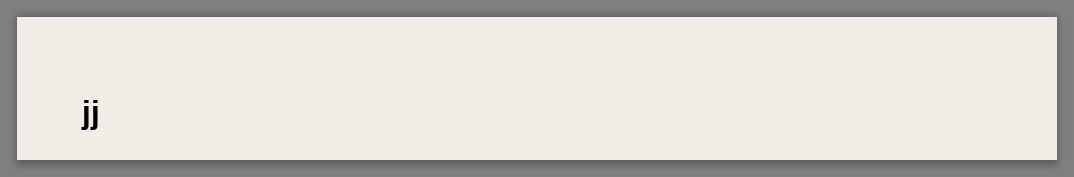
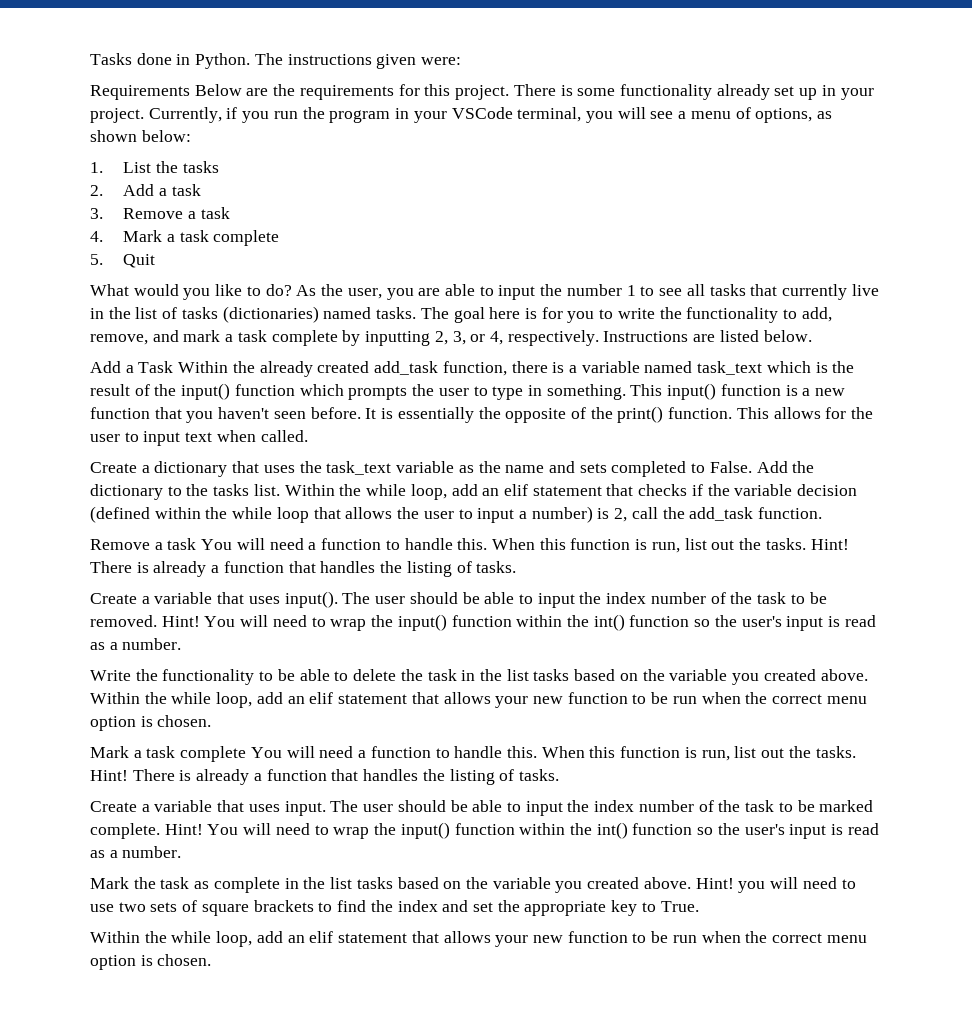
- jj
+ Tasks done in Python. The instructions given were:
+ Requirements Below are the requirements for this project. There is some functionality already set up in your project. Currently, if you run the program in your VSCode terminal, you will see a menu of options, as shown below:
+ 1. List the tasks
+ 2. Add a task
+ 3. Remove a task
+ 4. Mark a task complete
+ 5. Quit
+ What would you like to do? As the user, you are able to input the number 1 to see all tasks that currently live in the list of tasks (dictionaries) named tasks. The goal here is for you to write the functionality to add, remove, and mark a task complete by inputting 2, 3, or 4, respectively. Instructions are listed below.
+ Add a Task Within the already created add_task function, there is a variable named task_text which is the result of the input() function which prompts the user to type in something. This input() function is a new function that you haven't seen before. It is essentially the opposite of the print() function. This allows for the user to input text when called.
+ Create a dictionary that uses the task_text variable as the name and sets completed to False. Add the dictionary to the tasks list. Within the while loop, add an elif statement that checks if the variable decision (defined within the while loop that allows the user to input a number) is 2, call the add_task function.
+ Remove a task You will need a function to handle this. When this function is run, list out the tasks. Hint! There is already a function that handles the listing of tasks.
+ Create a variable that uses input(). The user should be able to input the index number of the task to be removed. Hint! You will need to wrap the input() function within the int() function so the user's input is read as a number.
+ Write the functionality to be able to delete the task in the list tasks based on the variable you created above. Within the while loop, add an elif statement that allows your new function to be run when the correct menu option is chosen.
+ Mark a task complete You will need a function to handle this. When this function is run, list out the tasks. Hint! There is already a function that handles the listing of tasks.
+ Create a variable that uses input. The user should be able to input the index number of the task to be marked complete. Hint! You will need to wrap the input() function within the int() function so the user's input is read as a number.
+ Mark the task as complete in the list tasks based on the variable you created above. Hint! you will need to use two sets of square brackets to find the index and set the appropriate key to True.
+ Within the while loop, add an elif statement that allows your new function to be run when the correct menu option is chosen.

